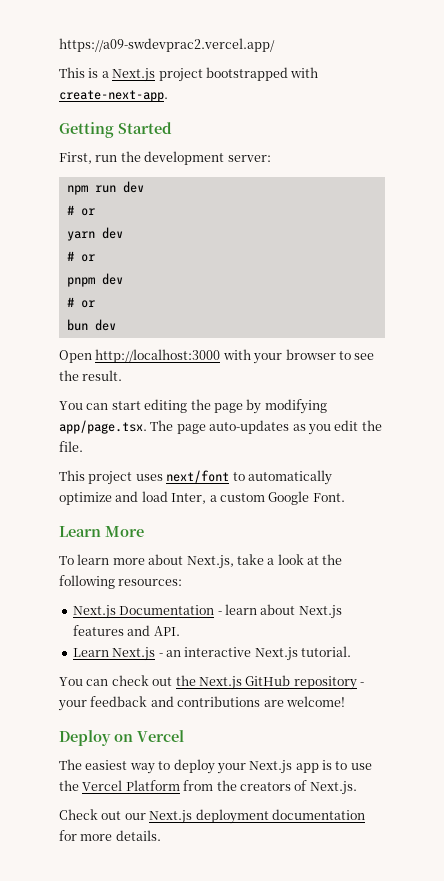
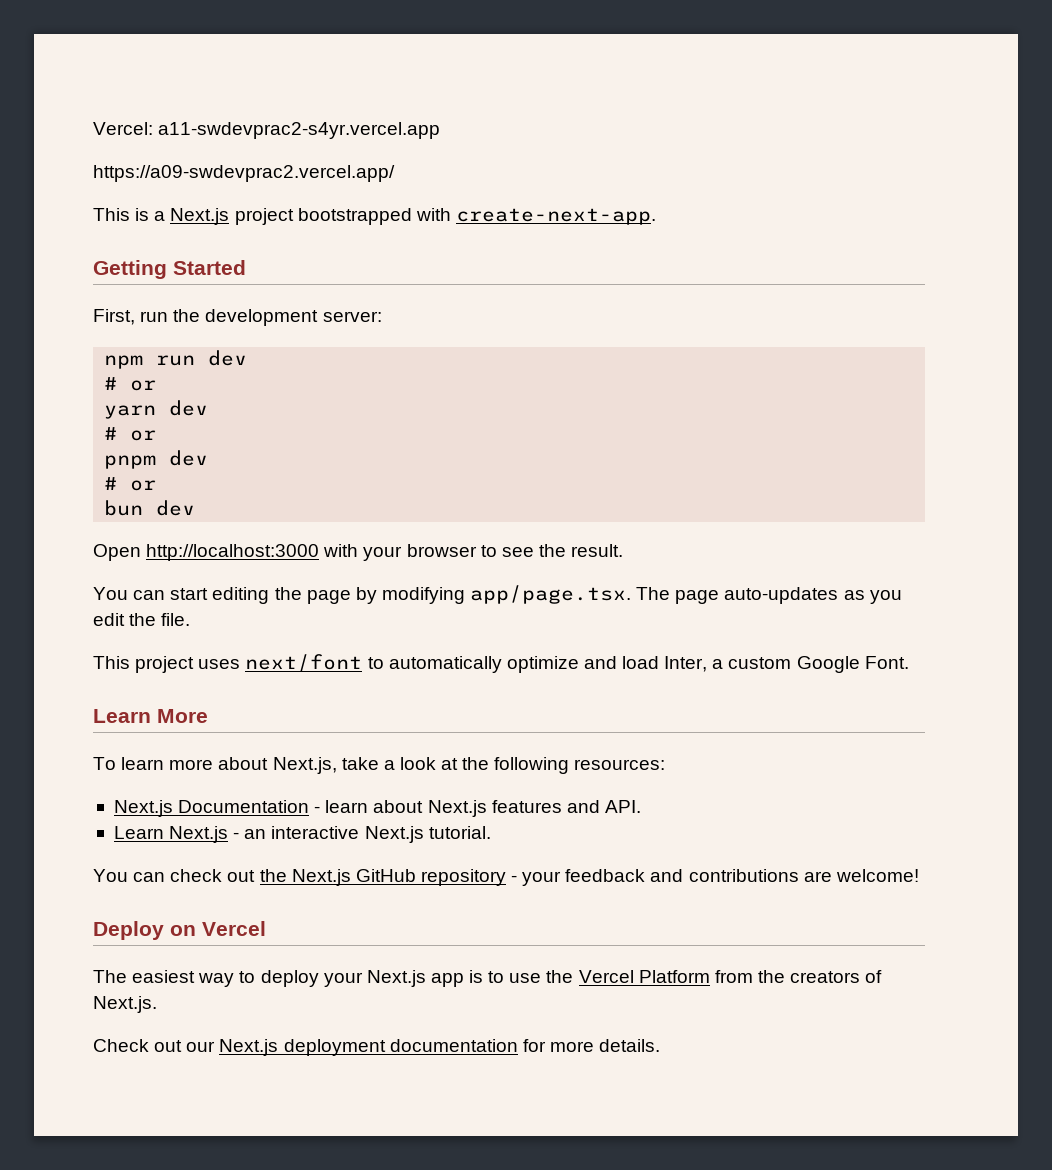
+ Vercel: a11-swdevprac2-s4yr.vercel.app

